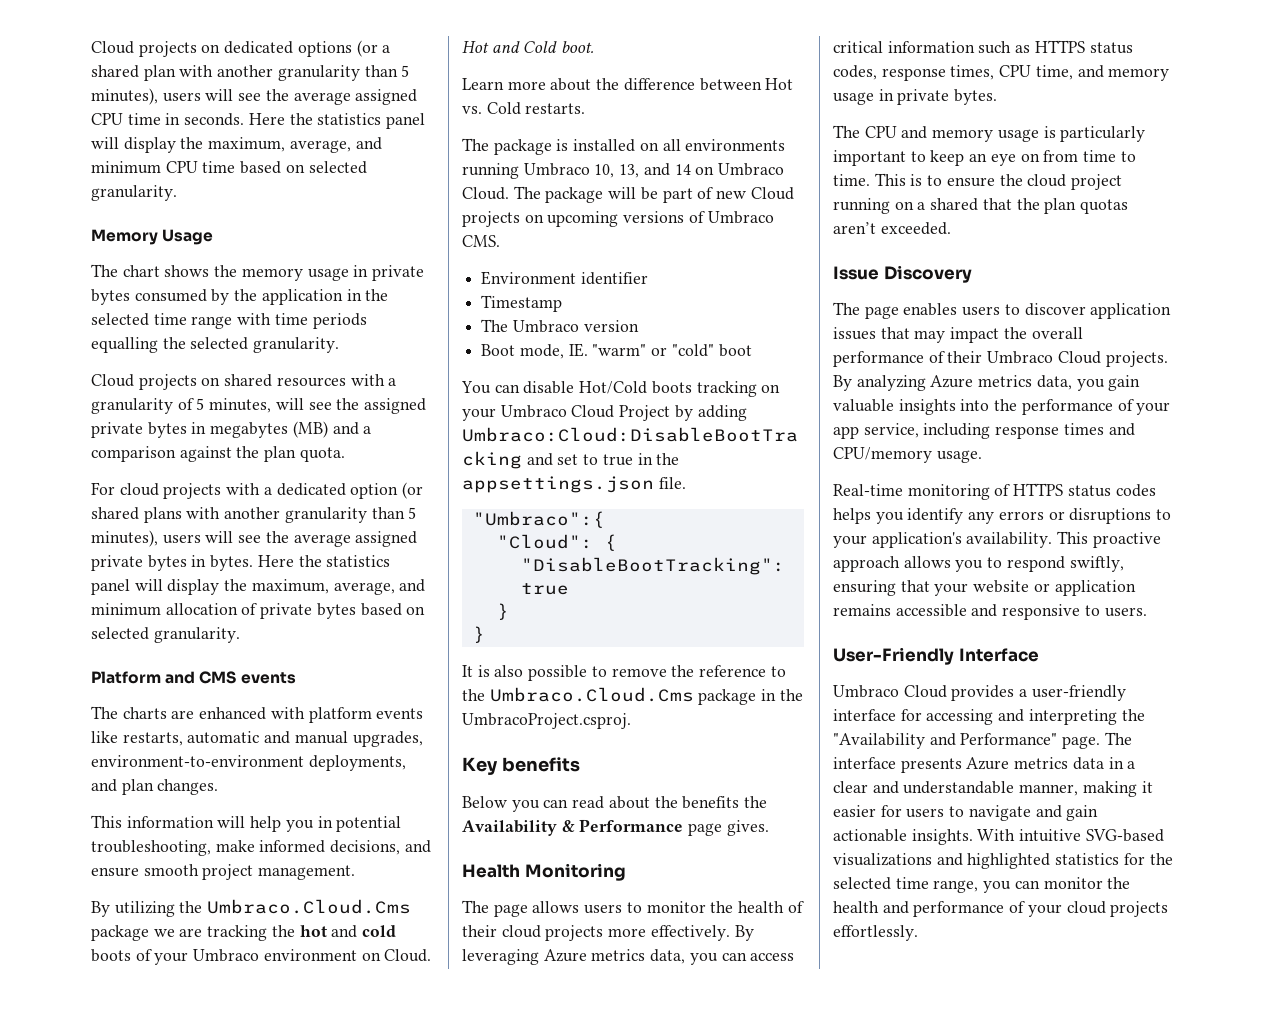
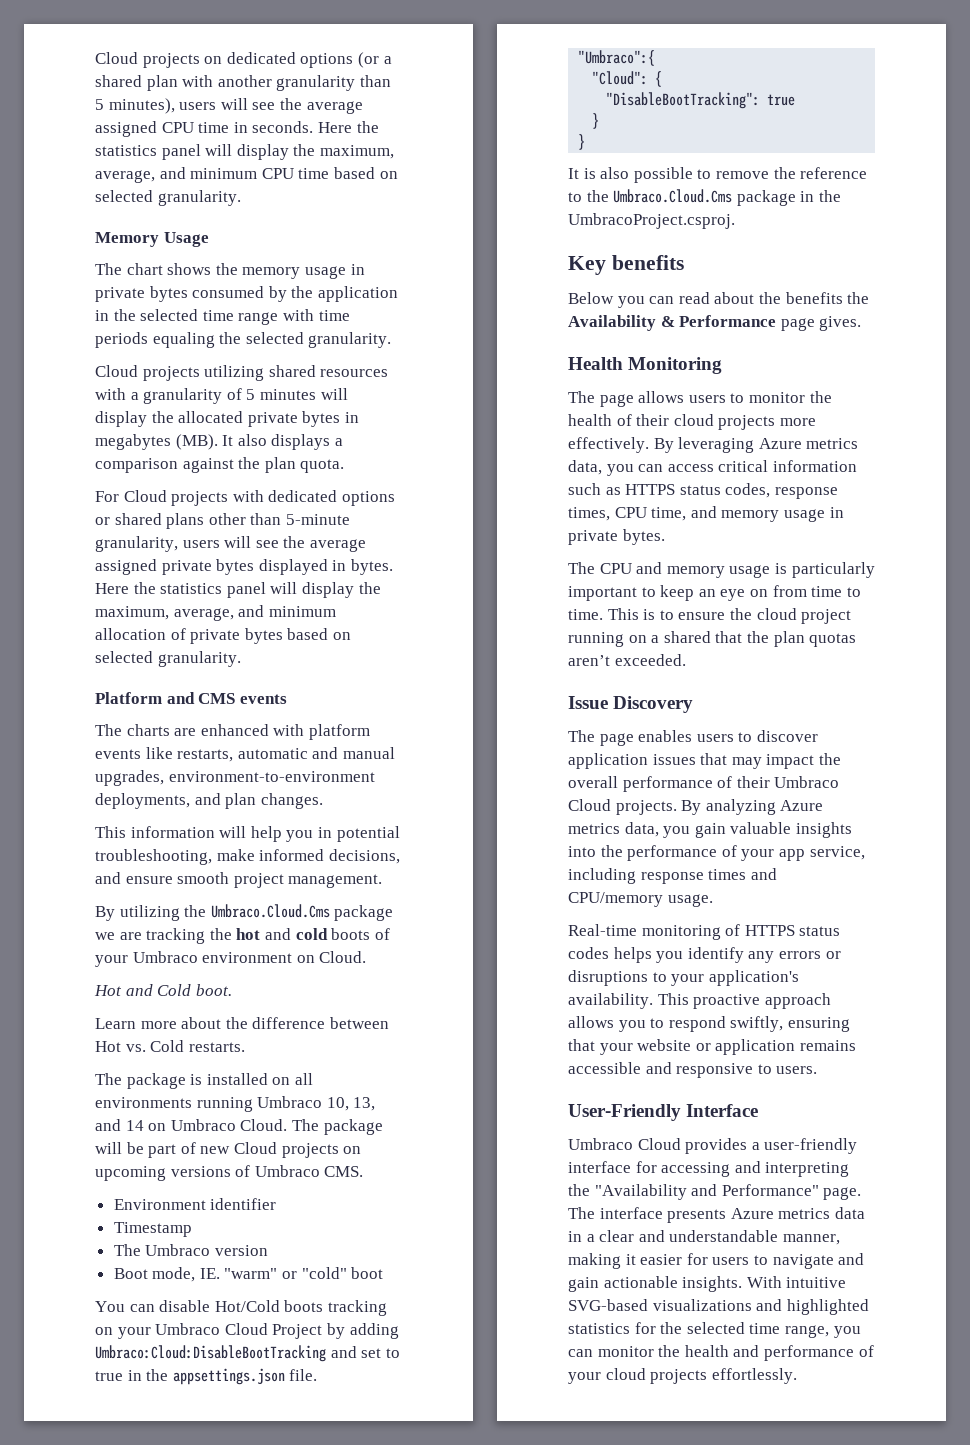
- The chart shows the memory usage in private bytes consumed by the application in the selected time range with time periods equalling the selected granularity.
+ The chart shows the memory usage in private bytes consumed by the application in the selected time range with time periods equaling the selected granularity.
- Cloud projects on shared resources with a granularity of 5 minutes, will see the assigned private bytes in megabytes (MB) and a comparison against the plan quota.
+ Cloud projects utilizing shared resources with a granularity of 5 minutes will display the allocated private bytes in megabytes (MB). It also displays a comparison against the plan quota.
- For cloud projects with a dedicated option (or shared plans with another granularity than 5 minutes), users will see the average assigned private bytes in bytes.
+ For Cloud projects with dedicated options or shared plans other than 5-minute granularity, users will see the average assigned private bytes displayed in bytes.

